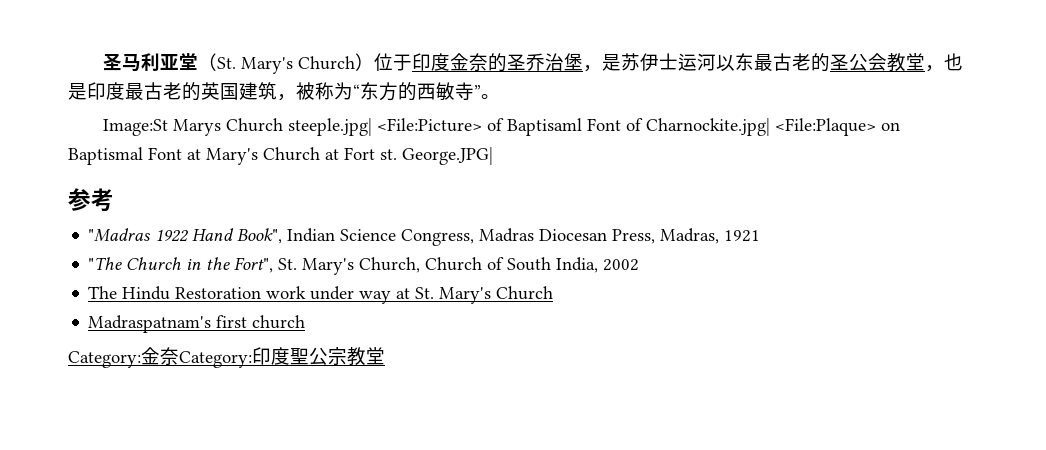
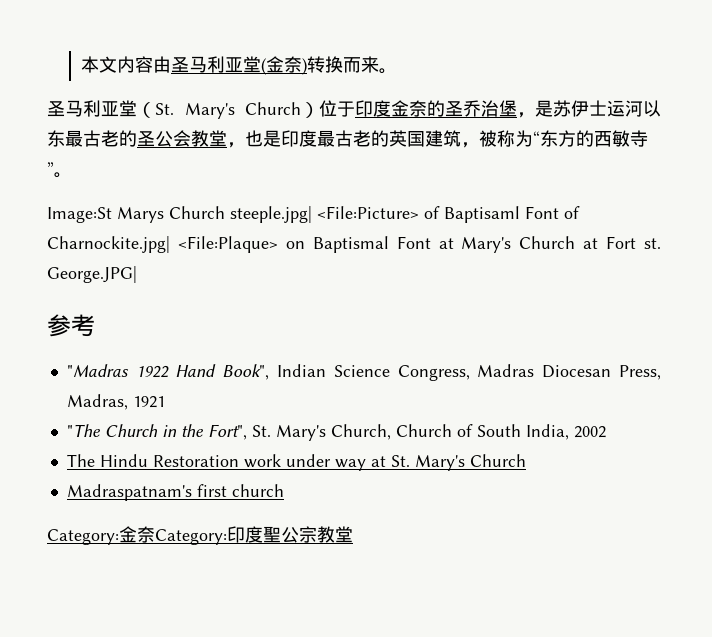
+ 本文内容由圣马利亚堂(金奈)转换而来。

